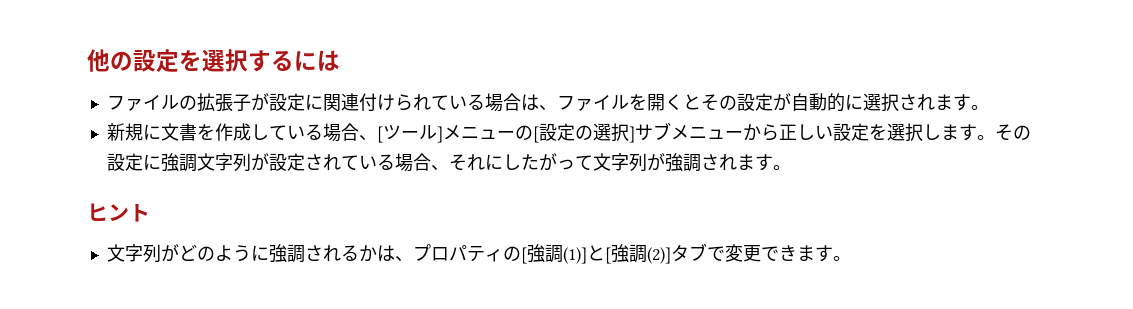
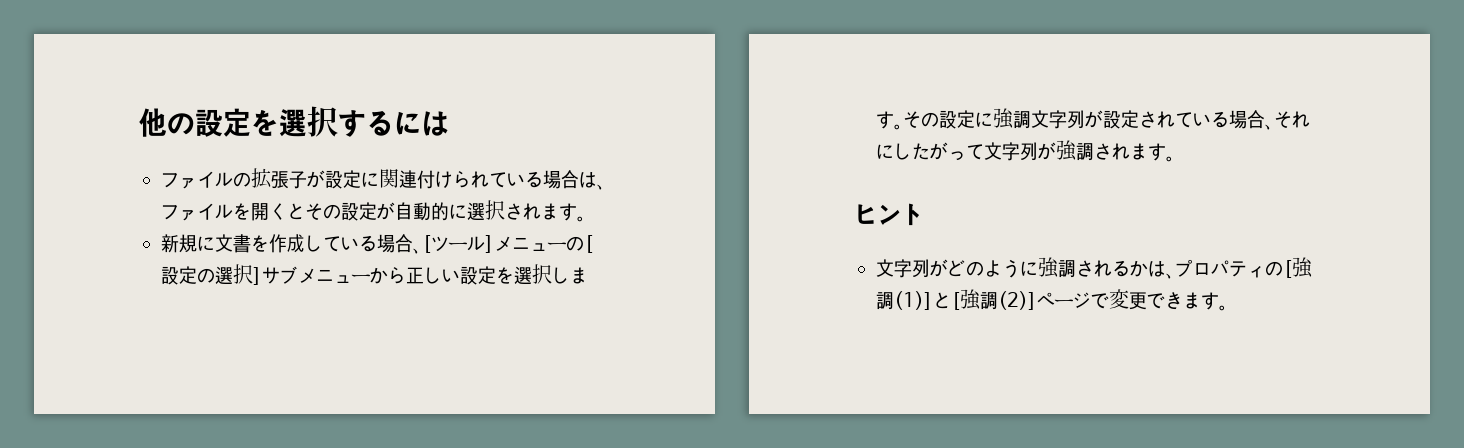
- 文字列がどのように強調されるかは、プロパティの[強調(1)]と[強調(2)]タブで変更できます。
+ 文字列がどのように強調されるかは、プロパティの[強調(1)]と[強調(2)]ページで変更できます。

